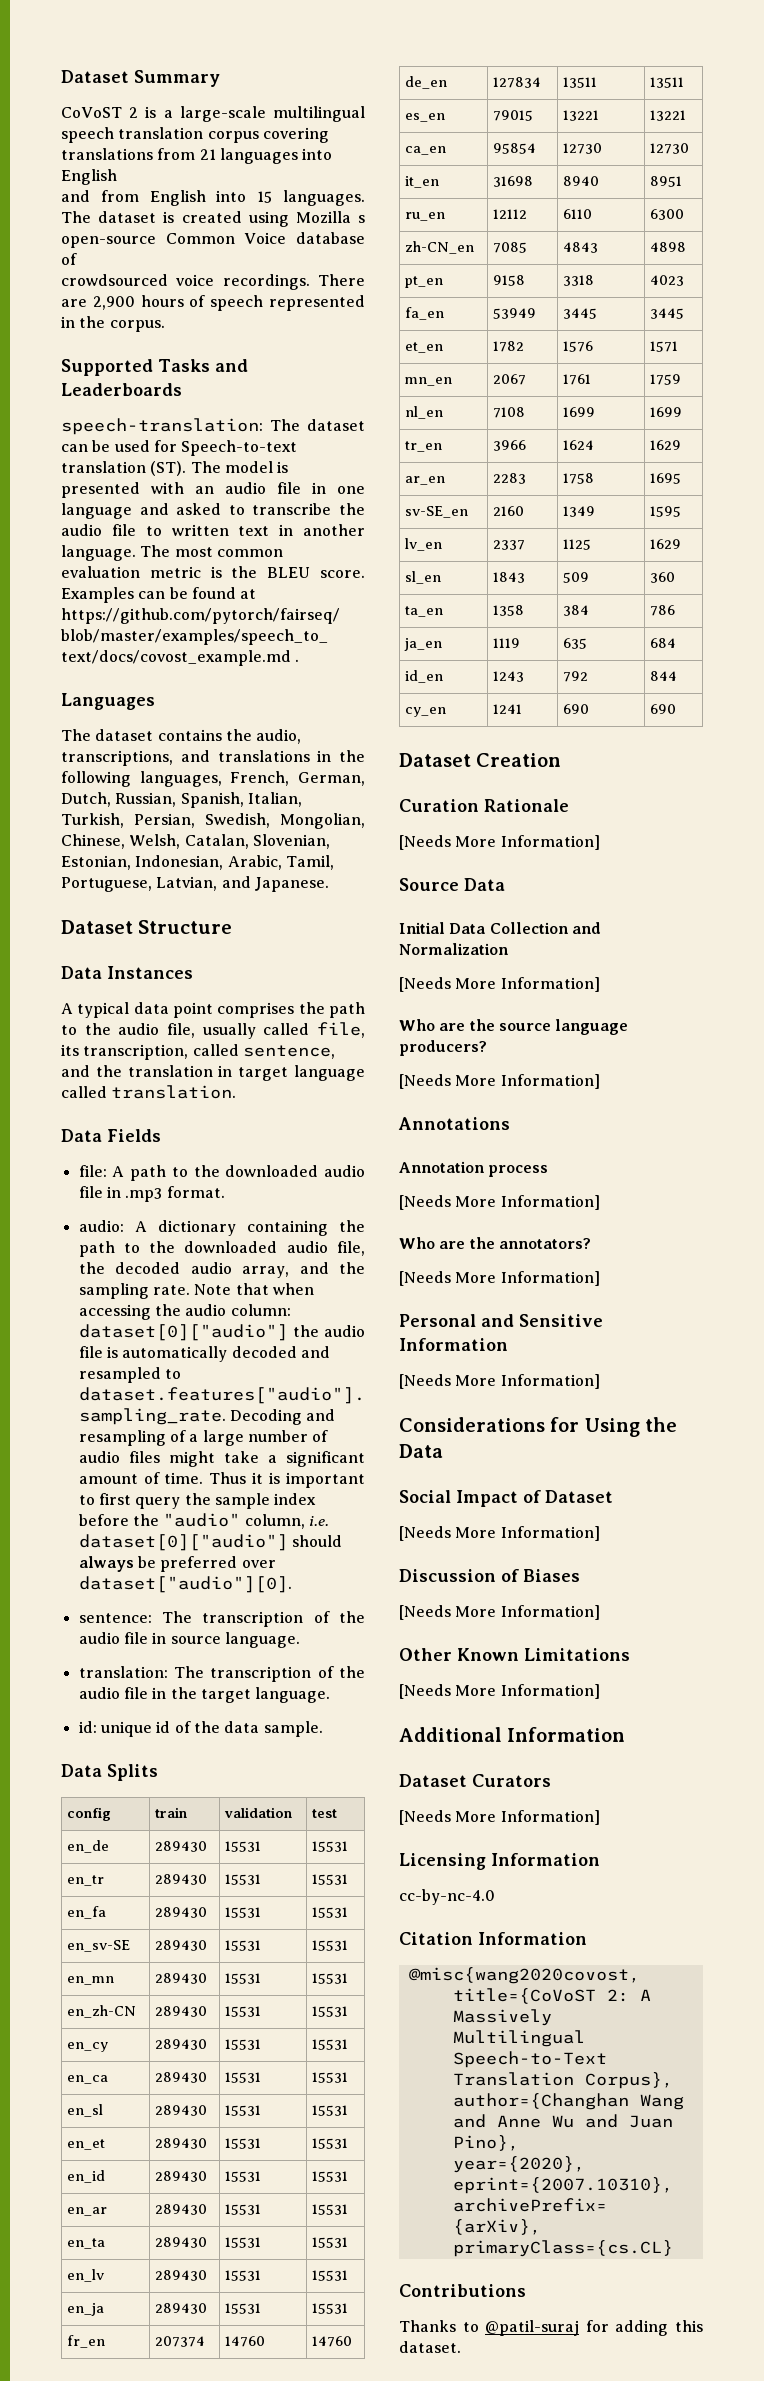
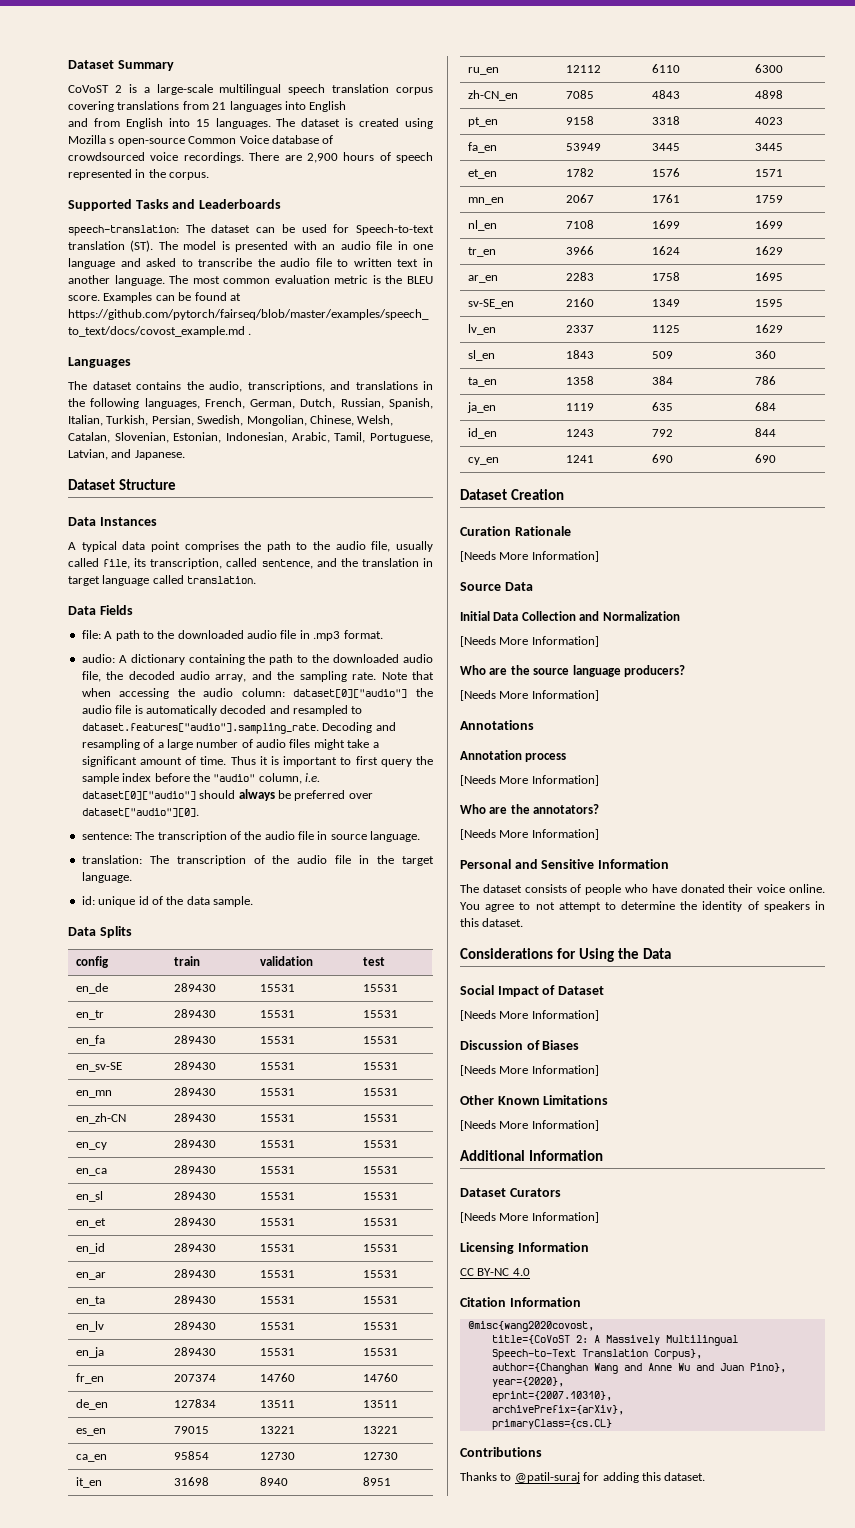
  Personal and Sensitive Information
- [Needs More Information]
+ The dataset consists of people who have donated their voice online. You agree to not attempt to determine the identity of speakers in this dataset.
- cc-by-nc-4.0
+ CC BY-NC 4.0

